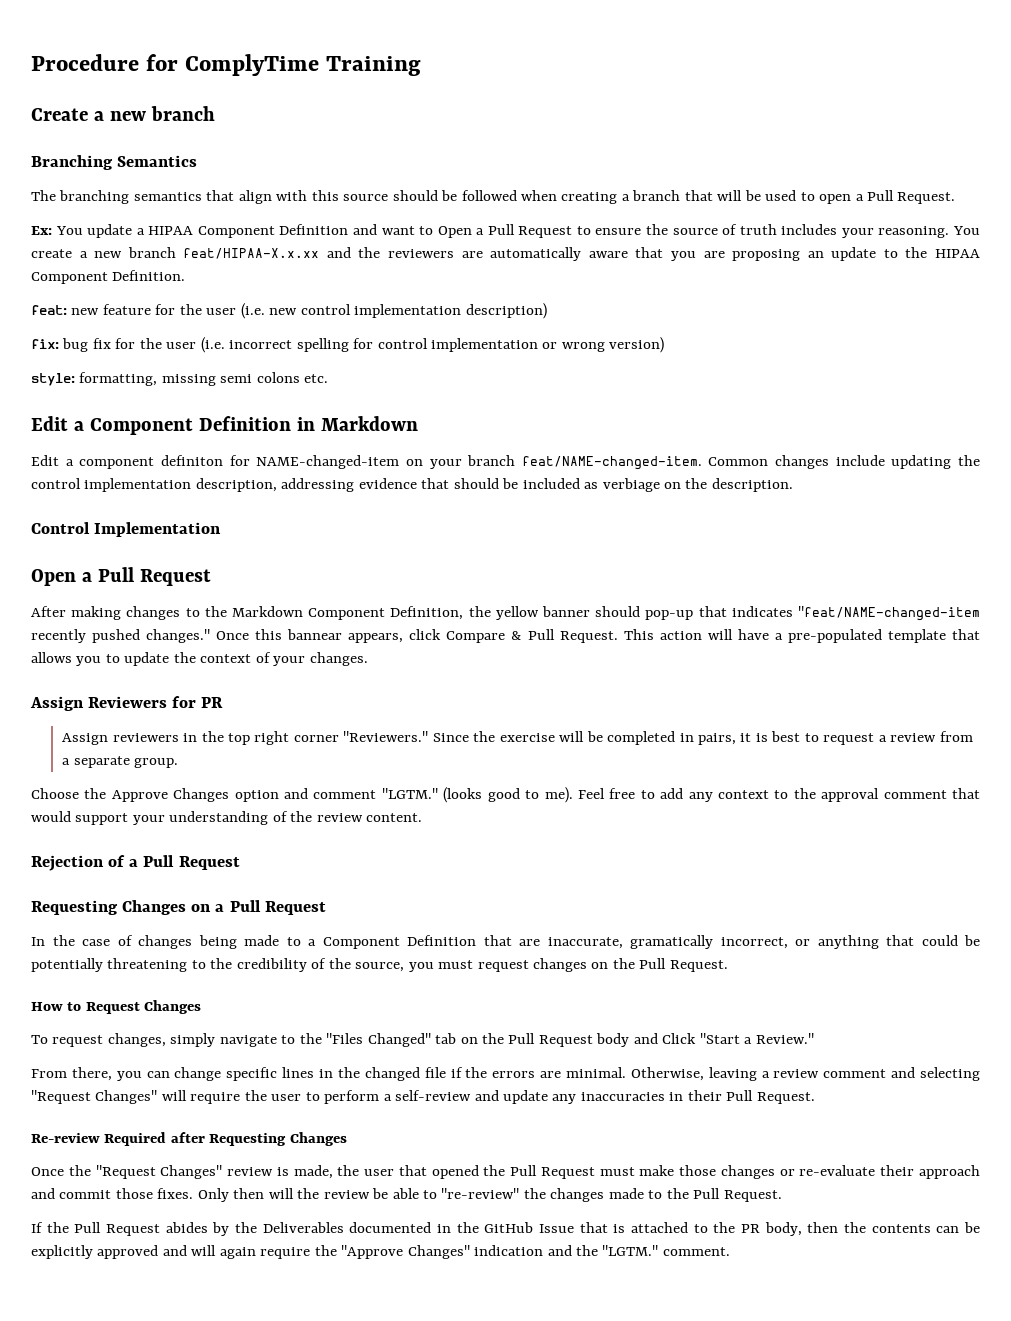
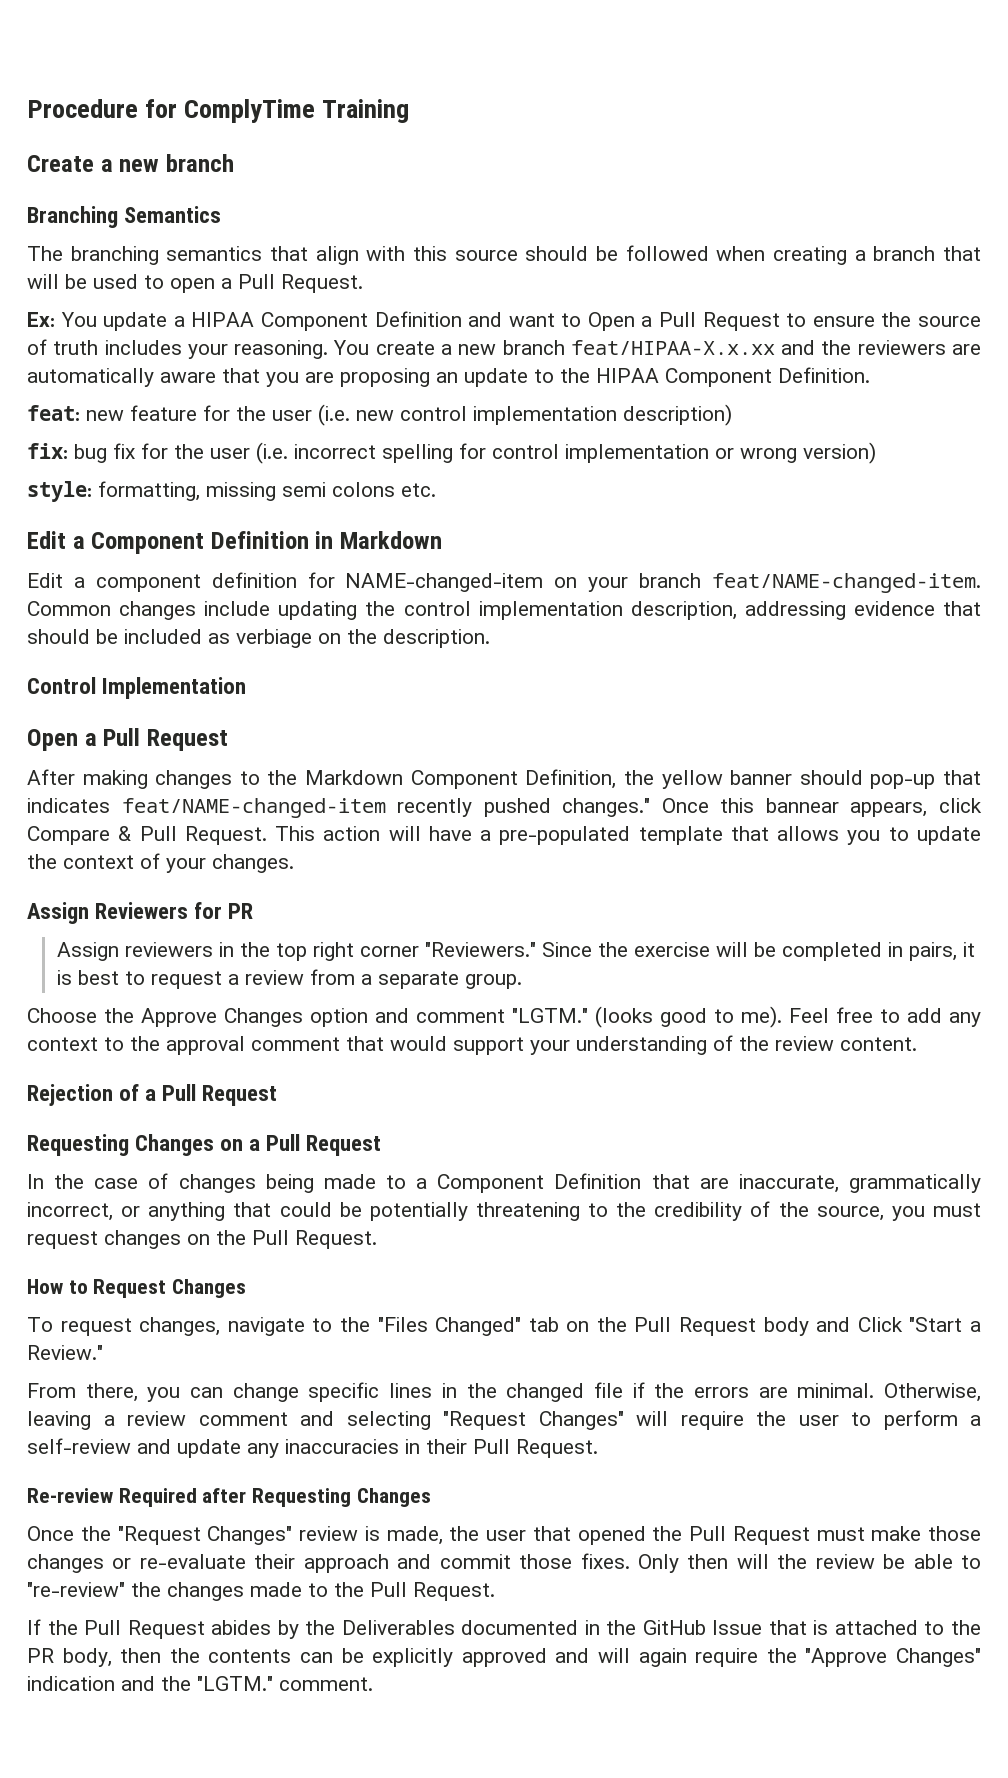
- Edit a component definiton for NAME-changed-item on your branch feat/NAME-changed-item.
+ Edit a component definition for NAME-changed-item on your branch feat/NAME-changed-item.
- After making changes to the Markdown Component Definition, the yellow banner should pop-up that indicates "feat/NAME-changed-item recently pushed changes."
+ After making changes to the Markdown Component Definition, the yellow banner should pop-up that indicates feat/NAME-changed-item recently pushed changes."
- In the case of changes being made to a Component Definition that are inaccurate, gramatically incorrect, or anything that could be potentially threatening to the credibility of the source, you must request changes on the Pull Request.
+ In the case of changes being made to a Component Definition that are inaccurate, grammatically incorrect, or anything that could be potentially threatening to the credibility of the source, you must request changes on the Pull Request.
- To request changes, simply navigate to the "Files Changed" tab on the Pull Request body and Click "Start a Review."
+ To request changes, navigate to the "Files Changed" tab on the Pull Request body and Click "Start a Review."

